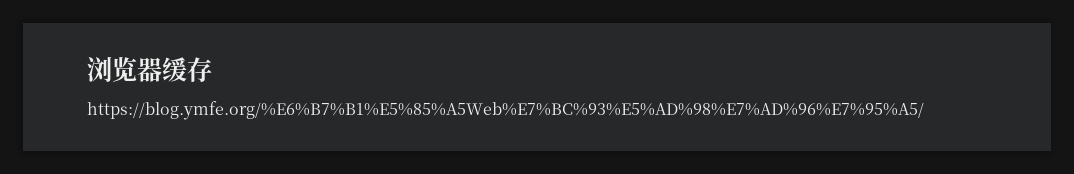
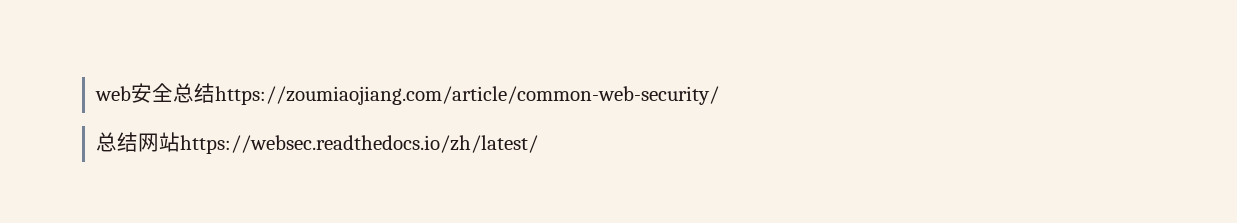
- 浏览器缓存
- https://blog.ymfe.org/%E6%B7%B1%E5%85%A5Web%E7%BC%93%E5%AD%98%E7%AD%96%E7%95%A5/
+ web安全总结https://zoumiaojiang.com/article/common-web-security/
+ 总结网站https://websec.readthedocs.io/zh/latest/

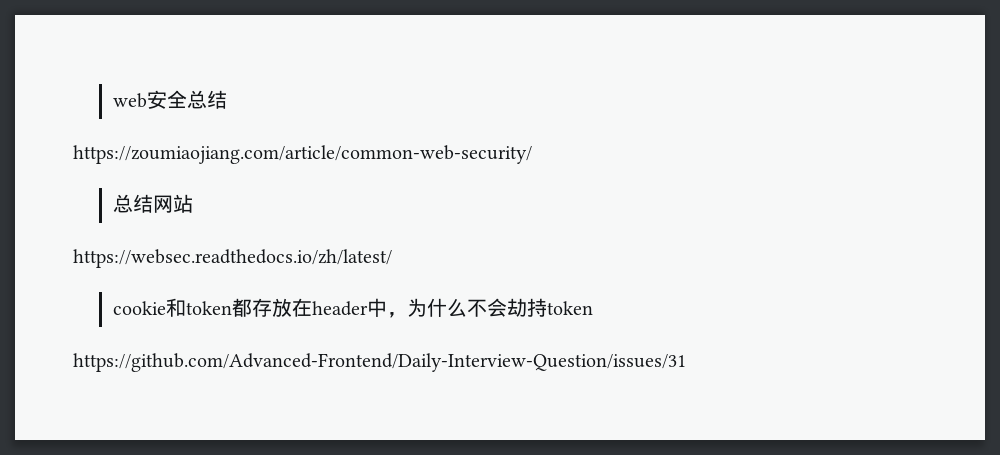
- web安全总结https://zoumiaojiang.com/article/common-web-security/
+ web安全总结
+ https://zoumiaojiang.com/article/common-web-security/
- 总结网站https://websec.readthedocs.io/zh/latest/
+ 总结网站
+ https://websec.readthedocs.io/zh/latest/
+ cookie和token都存放在header中，为什么不会劫持token
+ https://github.com/Advanced-Frontend/Daily-Interview-Question/issues/31

